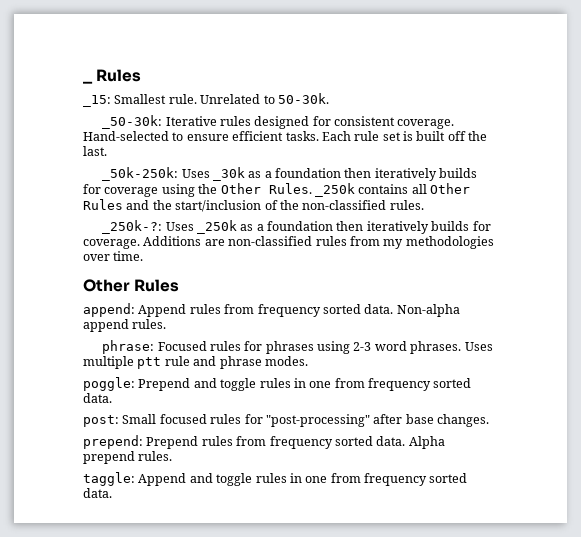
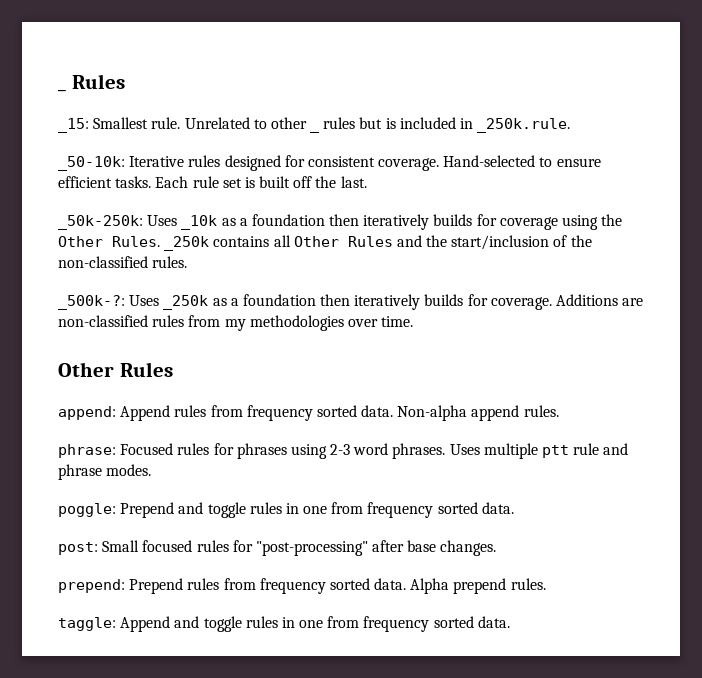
- Unrelated to 50-30k.
- _50-30k: Iterative rules designed for consistent coverage.
+ Unrelated to other _ rules but is included in _250k.rule.
+ _50-10k: Iterative rules designed for consistent coverage.
- _50k-250k: Uses _30k as a foundation then iteratively builds for coverage using the Other Rules.
+ _50k-250k: Uses _10k as a foundation then iteratively builds for coverage using the Other Rules.
- _250k-?: Uses _250k as a foundation then iteratively builds for coverage.
+ _500k-?: Uses _250k as a foundation then iteratively builds for coverage.

